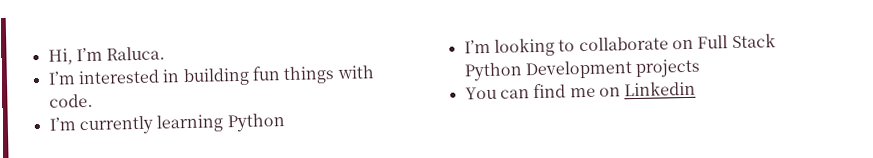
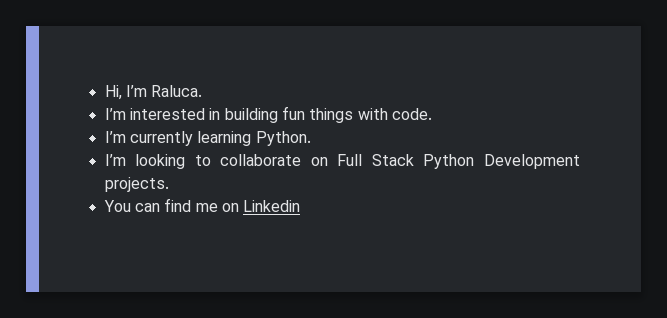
- I’m currently learning Python
+ I’m currently learning Python.
- I’m looking to collaborate on Full Stack Python Development projects
+ I’m looking to collaborate on Full Stack Python Development projects.

